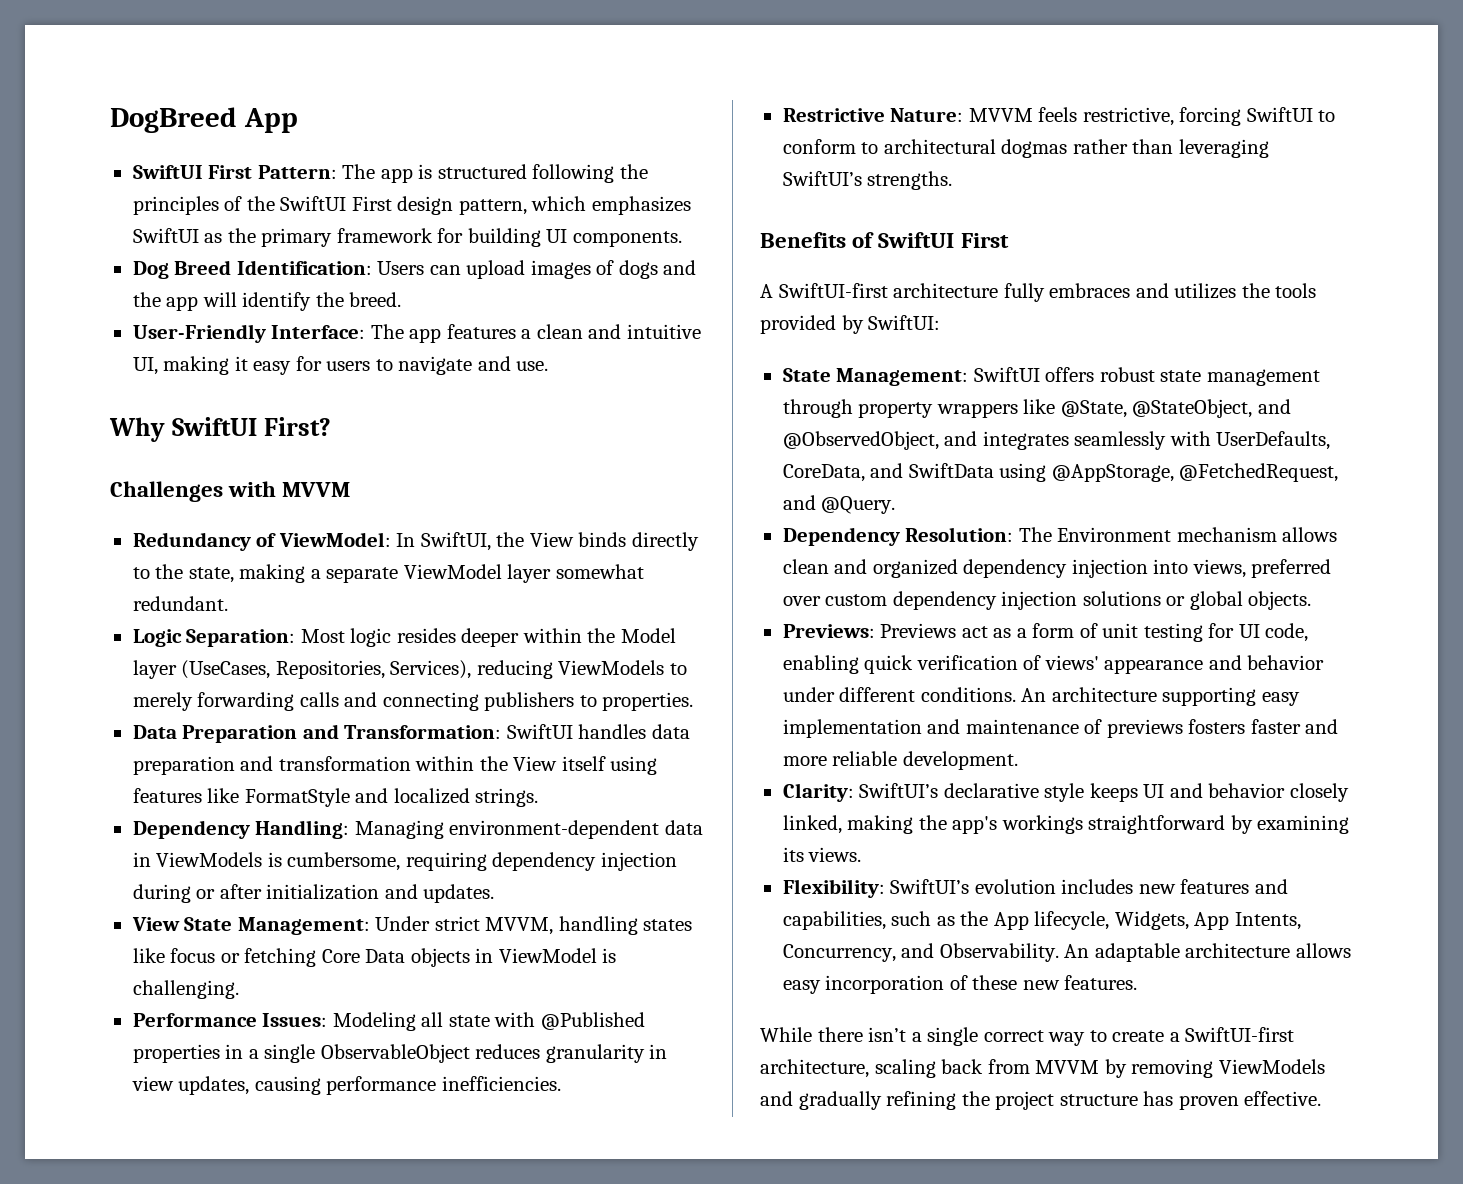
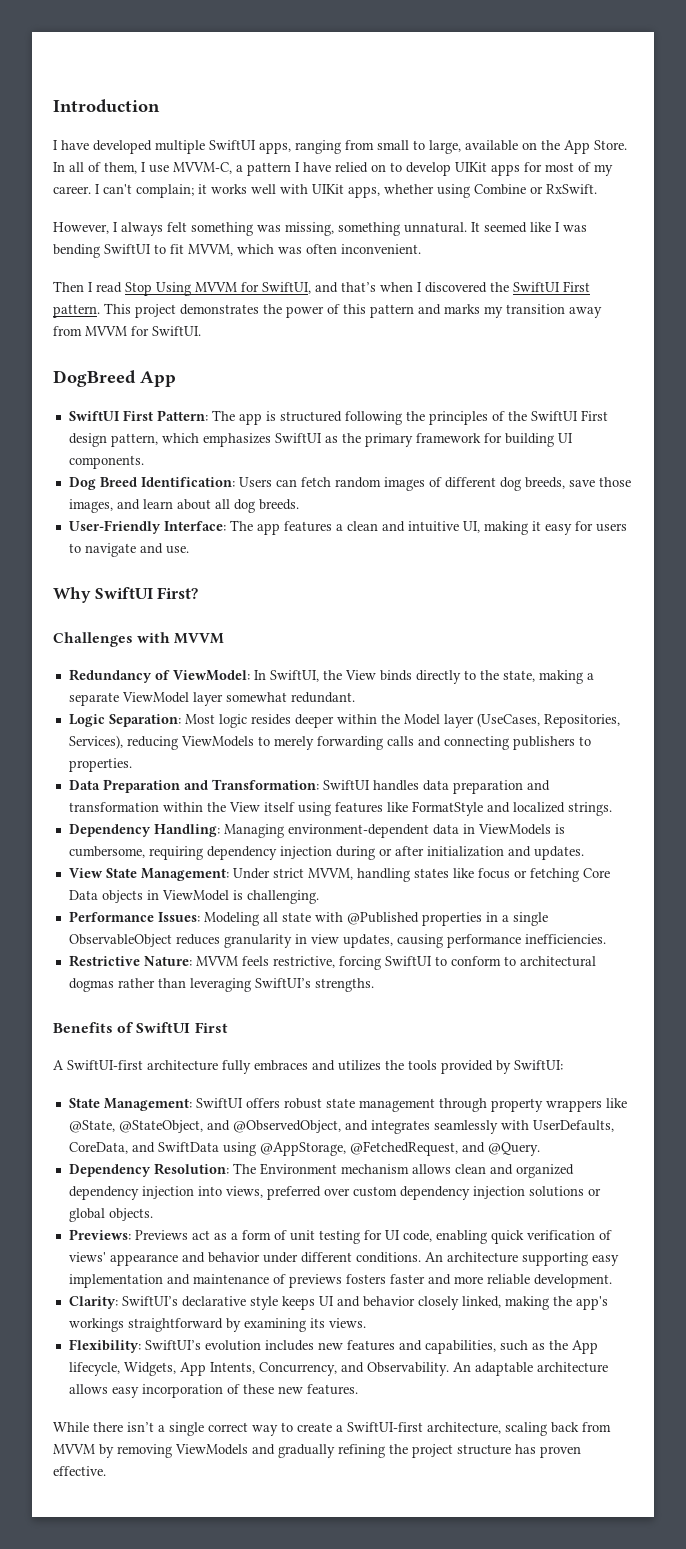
+ Introduction
+ I have developed multiple SwiftUI apps, ranging from small to large, available on the App Store. In all of them, I use MVVM-C, a pattern I have relied on to develop UIKit apps for most of my career. I can't complain; it works well with UIKit apps, whether using Combine or RxSwift.
+ However, I always felt something was missing, something unnatural. It seemed like I was bending SwiftUI to fit MVVM, which was often inconvenient.
+ Then I read Stop Using MVVM for SwiftUI, and that’s when I discovered the SwiftUI First pattern. This project demonstrates the power of this pattern and marks my transition away from MVVM for SwiftUI.
- Dog Breed Identification: Users can upload images of dogs and the app will identify the breed.
+ Dog Breed Identification: Users can fetch random images of different dog breeds, save those images, and learn about all dog breeds.

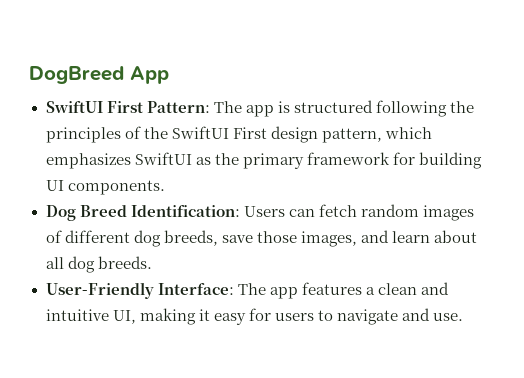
- Introduction
- I have developed multiple SwiftUI apps, ranging from small to large, available on the App Store. In all of them, I use MVVM-C, a pattern I have relied on to develop UIKit apps for most of my career. I can't complain; it works well with UIKit apps, whether using Combine or RxSwift.
- However, I always felt something was missing, something unnatural. It seemed like I was bending SwiftUI to fit MVVM, which was often inconvenient.
- Then I read Stop Using MVVM for SwiftUI, and that’s when I discovered the SwiftUI First pattern. This project demonstrates the power of this pattern and marks my transition away from MVVM for SwiftUI.
- Why SwiftUI First?
- Challenges with MVVM
- Redundancy of ViewModel: In SwiftUI, the View binds directly to the state, making a separate ViewModel layer somewhat redundant.
- Logic Separation: Most logic resides deeper within the Model layer (UseCases, Repositories, Services), reducing ViewModels to merely forwarding calls and connecting publishers to properties.
- Data Preparation and Transformation: SwiftUI handles data preparation and transformation within the View itself using features like FormatStyle and localized strings.
- Dependency Handling: Managing environment-dependent data in ViewModels is cumbersome, requiring dependency injection during or after initialization and updates.
- View State Management: Under strict MVVM, handling states like focus or fetching Core Data objects in ViewModel is challenging.
- Performance Issues: Modeling all state with @Published properties in a single ObservableObject reduces granularity in view updates, causing performance inefficiencies.
- Restrictive Nature: MVVM feels restrictive, forcing SwiftUI to conform to architectural dogmas rather than leveraging SwiftUI’s strengths.
- Benefits of SwiftUI First
- A SwiftUI-first architecture fully embraces and utilizes the tools provided by SwiftUI:
- State Management: SwiftUI offers robust state management through property wrappers like @State, @StateObject, and @ObservedObject, and integrates seamlessly with UserDefaults, CoreData, and SwiftData using @AppStorage, @FetchedRequest, and @Query.
- Dependency Resolution: The Environment mechanism allows clean and organized dependency injection into views, preferred over custom dependency injection solutions or global objects.
- Previews: Previews act as a form of unit testing for UI code, enabling quick verification of views' appearance and behavior under different conditions. An architecture supporting easy implementation and maintenance of previews fosters faster and more reliable development.
- Clarity: SwiftUI’s declarative style keeps UI and behavior closely linked, making the app's workings straightforward by examining its views.
- Flexibility: SwiftUI’s evolution includes new features and capabilities, such as the App lifecycle, Widgets, App Intents, Concurrency, and Observability. An adaptable architecture allows easy incorporation of these new features.
- While there isn’t a single correct way to create a SwiftUI-first architecture, scaling back from MVVM by removing ViewModels and gradually refining the project structure has proven effective.

